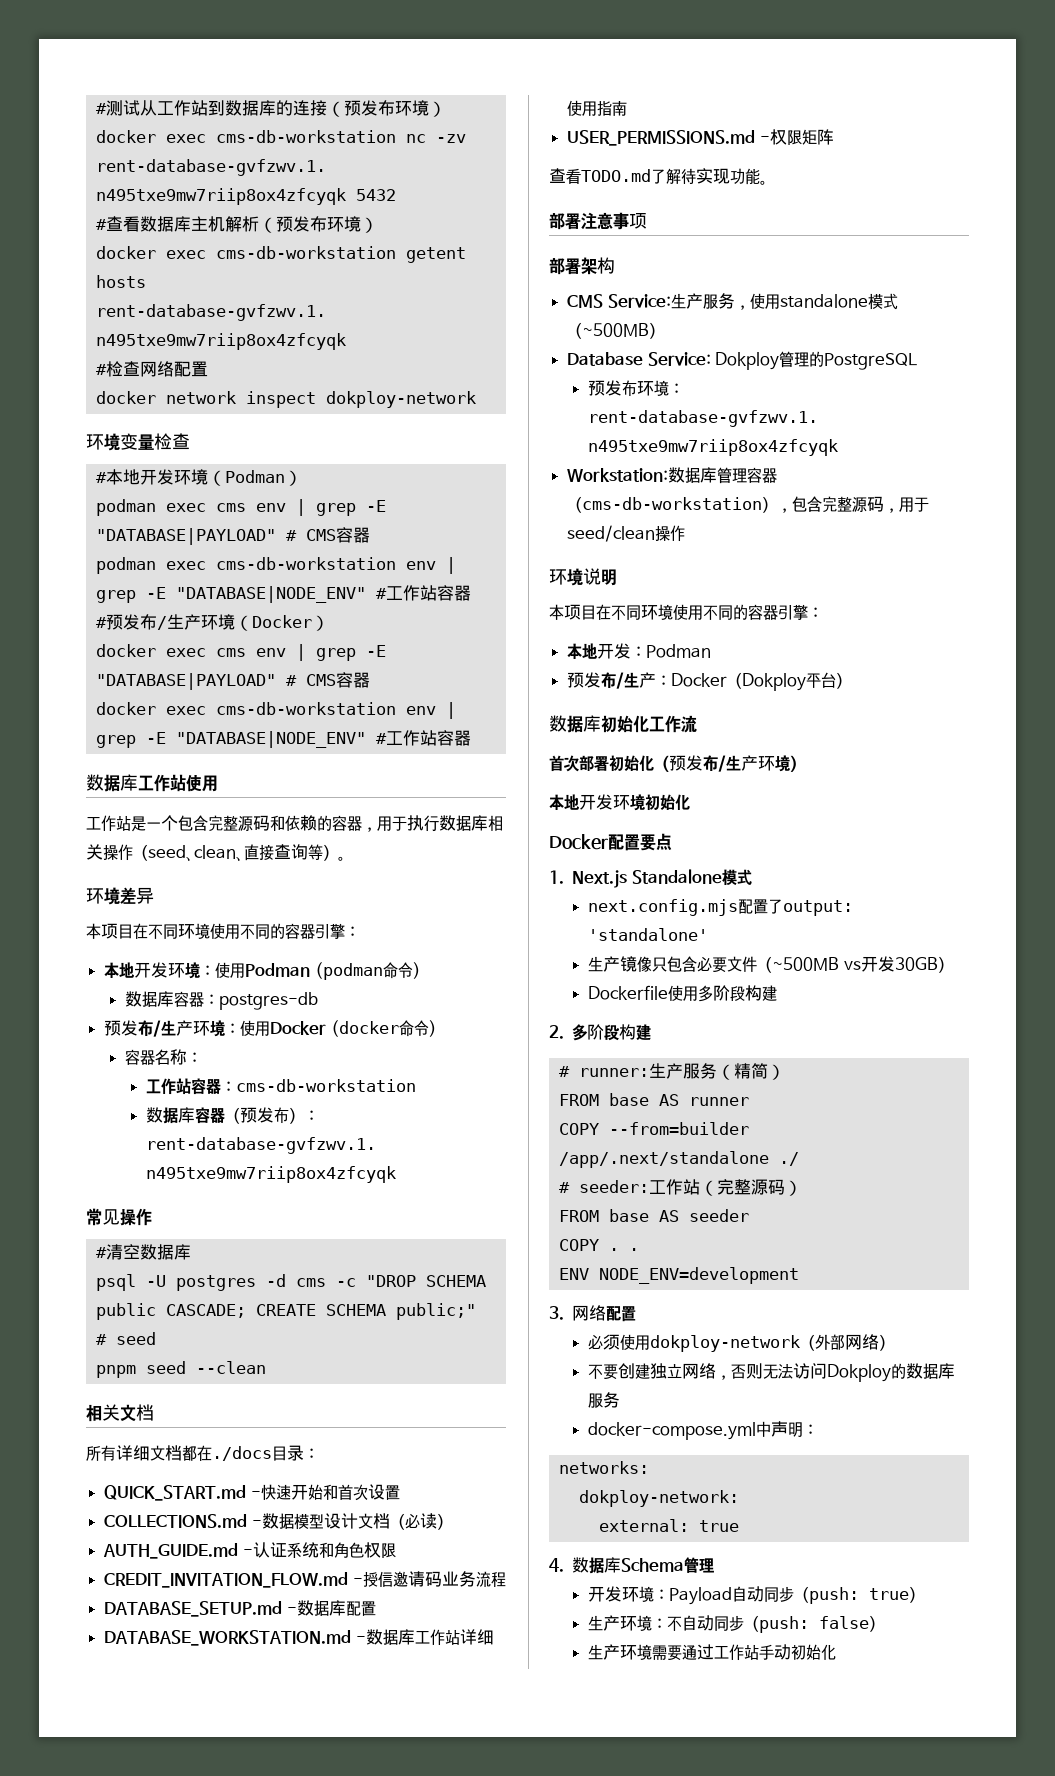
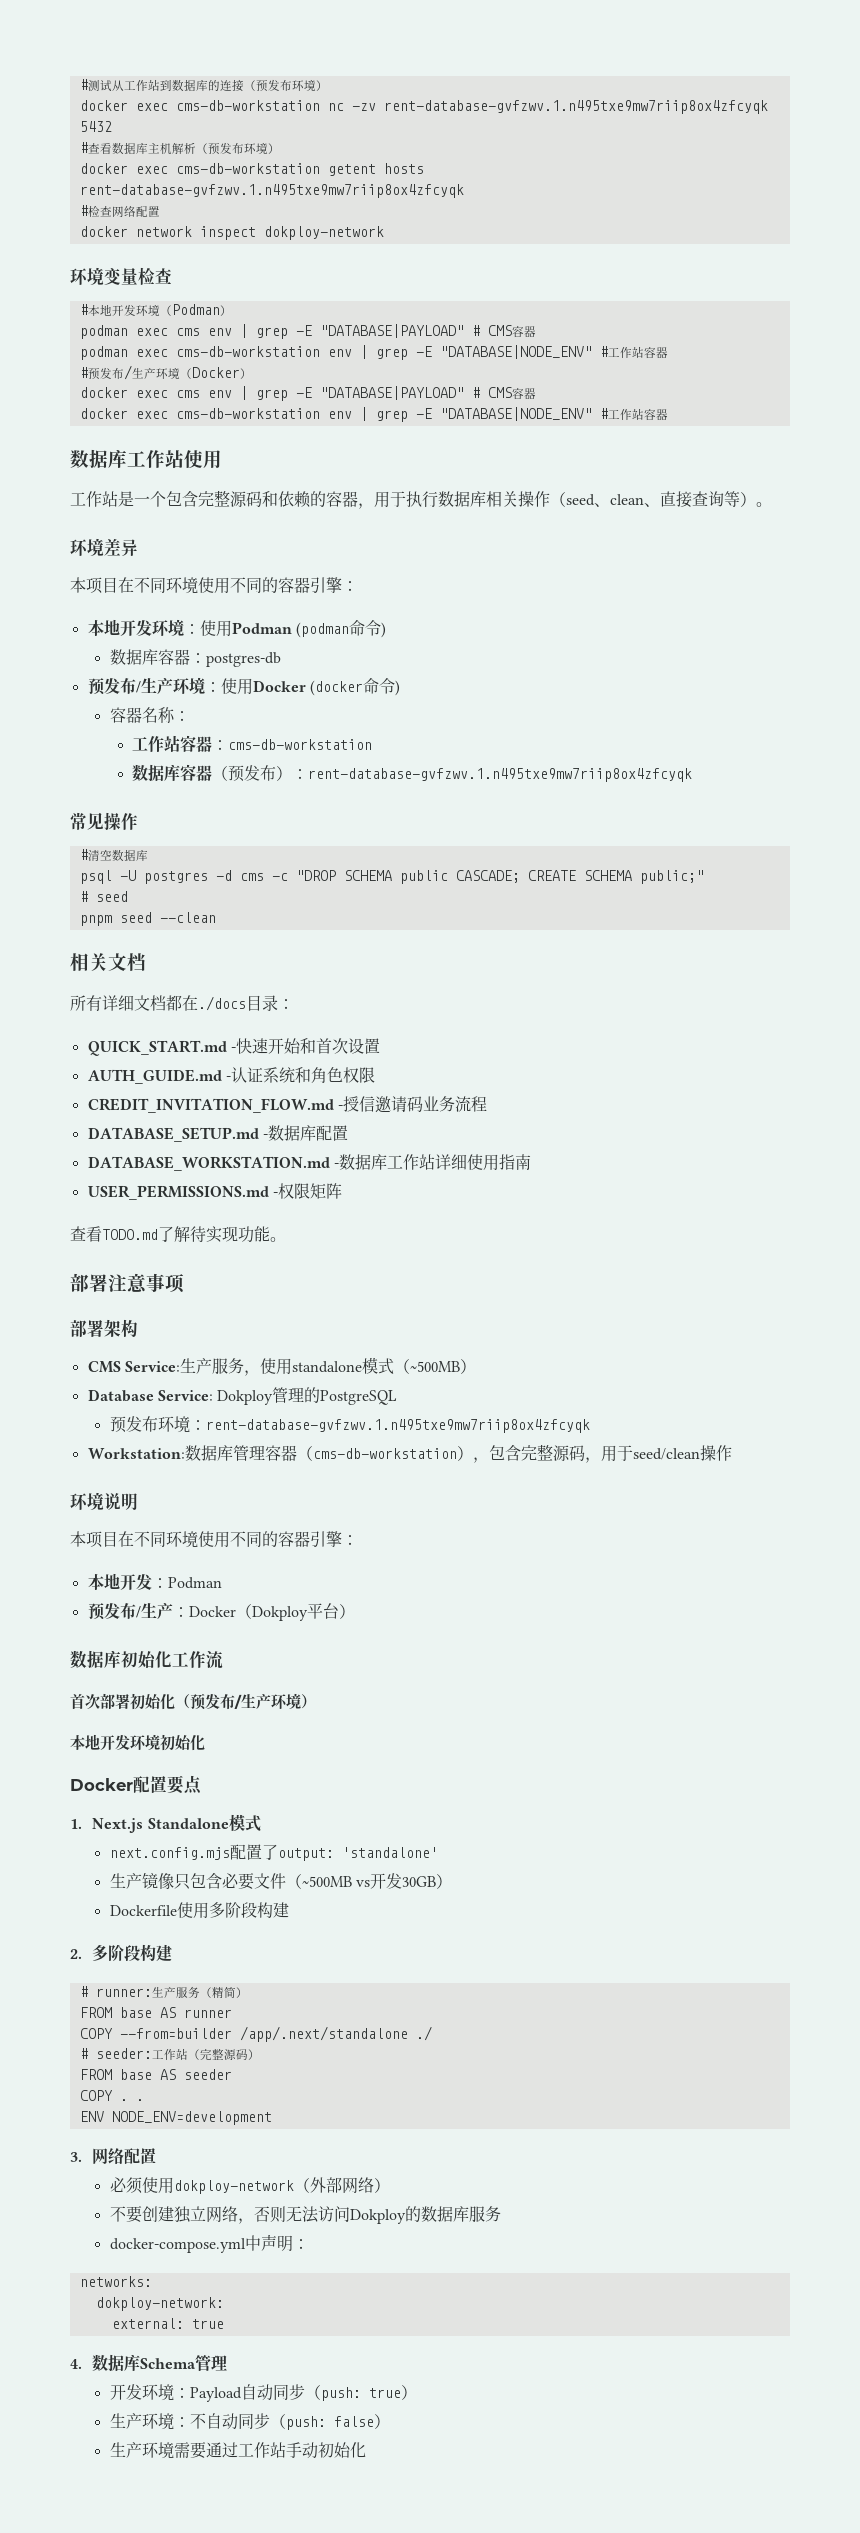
- COLLECTIONS.md -数据模型设计文档（必读）

